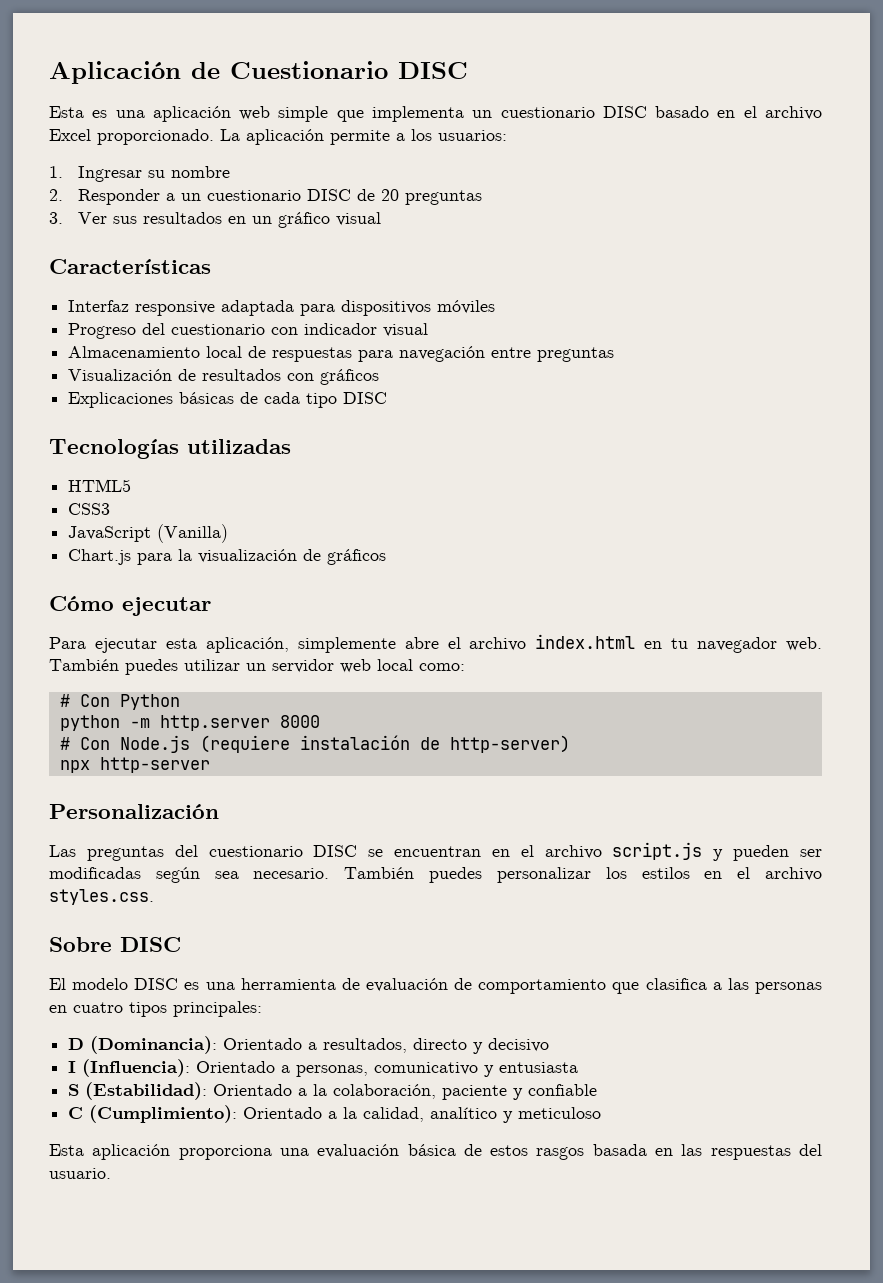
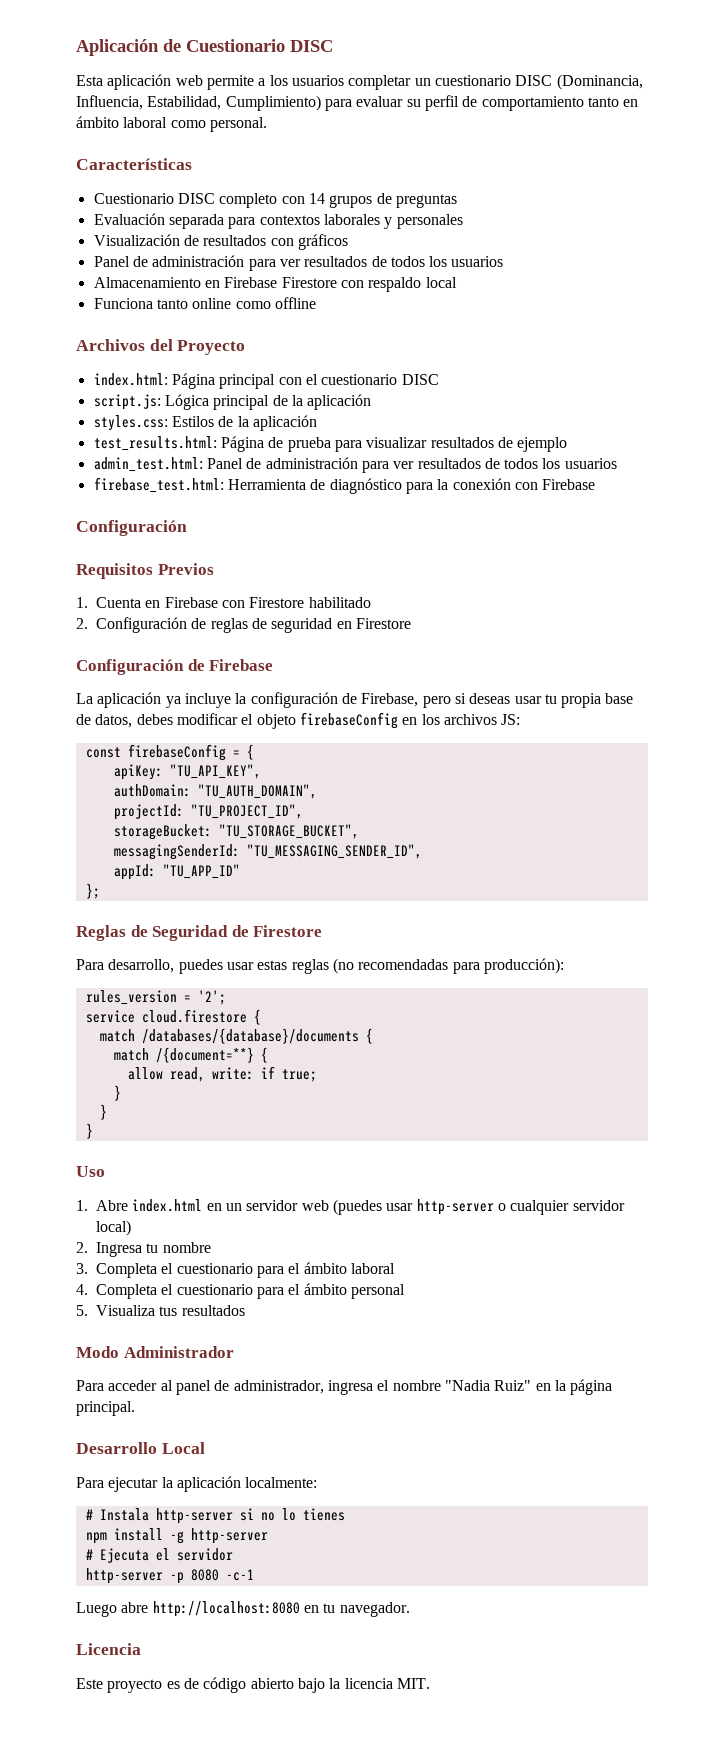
- Esta es una aplicación web simple que implementa un cuestionario DISC basado en el archivo Excel proporcionado. La aplicación permite a los usuarios:
- 1. Ingresar su nombre
- 2. Responder a un cuestionario DISC de 20 preguntas
- 3. Ver sus resultados en un gráfico visual
+ Esta aplicación web permite a los usuarios completar un cuestionario DISC (Dominancia, Influencia, Estabilidad, Cumplimiento) para evaluar su perfil de comportamiento tanto en ámbito laboral como personal.
  Características
- Interfaz responsive adaptada para dispositivos móviles
- Progreso del cuestionario con indicador visual
- Almacenamiento local de respuestas para navegación entre preguntas
+ Cuestionario DISC completo con 14 grupos de preguntas
+ Evaluación separada para contextos laborales y personales
  Visualización de resultados con gráficos
- Explicaciones básicas de cada tipo DISC
- Tecnologías utilizadas
- HTML5
- CSS3
- JavaScript (Vanilla)
- Chart.js para la visualización de gráficos
- Cómo ejecutar
- Para ejecutar esta aplicación, simplemente abre el archivo index.html en tu navegador web. También puedes utilizar un servidor web local como:
- # Con Python
- python -m http.server 8000
- # Con Node.js (requiere instalación de http-server)
- npx http-server
- Personalización
- Las preguntas del cuestionario DISC se encuentran en el archivo script.js y pueden ser modificadas según sea necesario. También puedes personalizar los estilos en el archivo styles.css.
- Sobre DISC
- El modelo DISC es una herramienta de evaluación de comportamiento que clasifica a las personas en cuatro tipos principales:
- D (Dominancia): Orientado a resultados, directo y decisivo
- I (Influencia): Orientado a personas, comunicativo y entusiasta
- S (Estabilidad): Orientado a la colaboración, paciente y confiable
- C (Cumplimiento): Orientado a la calidad, analítico y meticuloso
- Esta aplicación proporciona una evaluación básica de estos rasgos basada en las respuestas del usuario.
+ Panel de administración para ver resultados de todos los usuarios
+ Almacenamiento en Firebase Firestore con respaldo local
+ Funciona tanto online como offline
+ Archivos del Proyecto
+ index.html: Página principal con el cuestionario DISC
+ script.js: Lógica principal de la aplicación
+ styles.css: Estilos de la aplicación
+ test_results.html: Página de prueba para visualizar resultados de ejemplo
+ admin_test.html: Panel de administración para ver resultados de todos los usuarios
+ firebase_test.html: Herramienta de diagnóstico para la conexión con Firebase
+ Configuración
+ Requisitos Previos
+ 1. Cuenta en Firebase con Firestore habilitado
+ 2. Configuración de reglas de seguridad en Firestore
+ Configuración de Firebase
+ La aplicación ya incluye la configuración de Firebase, pero si deseas usar tu propia base de datos, debes modificar el objeto firebaseConfig en los archivos JS:
+ const firebaseConfig = {
+ apiKey: "TU_API_KEY",
+ authDomain: "TU_AUTH_DOMAIN",
+ projectId: "TU_PROJECT_ID",
+ storageBucket: "TU_STORAGE_BUCKET",
+ messagingSenderId: "TU_MESSAGING_SENDER_ID",
+ appId: "TU_APP_ID"
+ };
+ Reglas de Seguridad de Firestore
+ Para desarrollo, puedes usar estas reglas (no recomendadas para producción):
+ rules_version = '2';
+ service cloud.firestore {
+ match /databases/{database}/documents {
+ match /{document=**} {
+ allow read, write: if true;
+ }
+ }
+ }
+ Uso
+ 1. Abre index.html en un servidor web (puedes usar http-server o cualquier servidor local)
+ 2. Ingresa tu nombre
+ 3. Completa el cuestionario para el ámbito laboral
+ 4. Completa el cuestionario para el ámbito personal
+ 5. Visualiza tus resultados
+ Modo Administrador
+ Para acceder al panel de administrador, ingresa el nombre "Nadia Ruiz" en la página principal.
+ Desarrollo Local
+ Para ejecutar la aplicación localmente:
+ # Instala http-server si no lo tienes
+ npm install -g http-server
+ # Ejecuta el servidor
+ http-server -p 8080 -c-1
+ Luego abre http://localhost:8080 en tu navegador.
+ Licencia
+ Este proyecto es de código abierto bajo la licencia MIT.

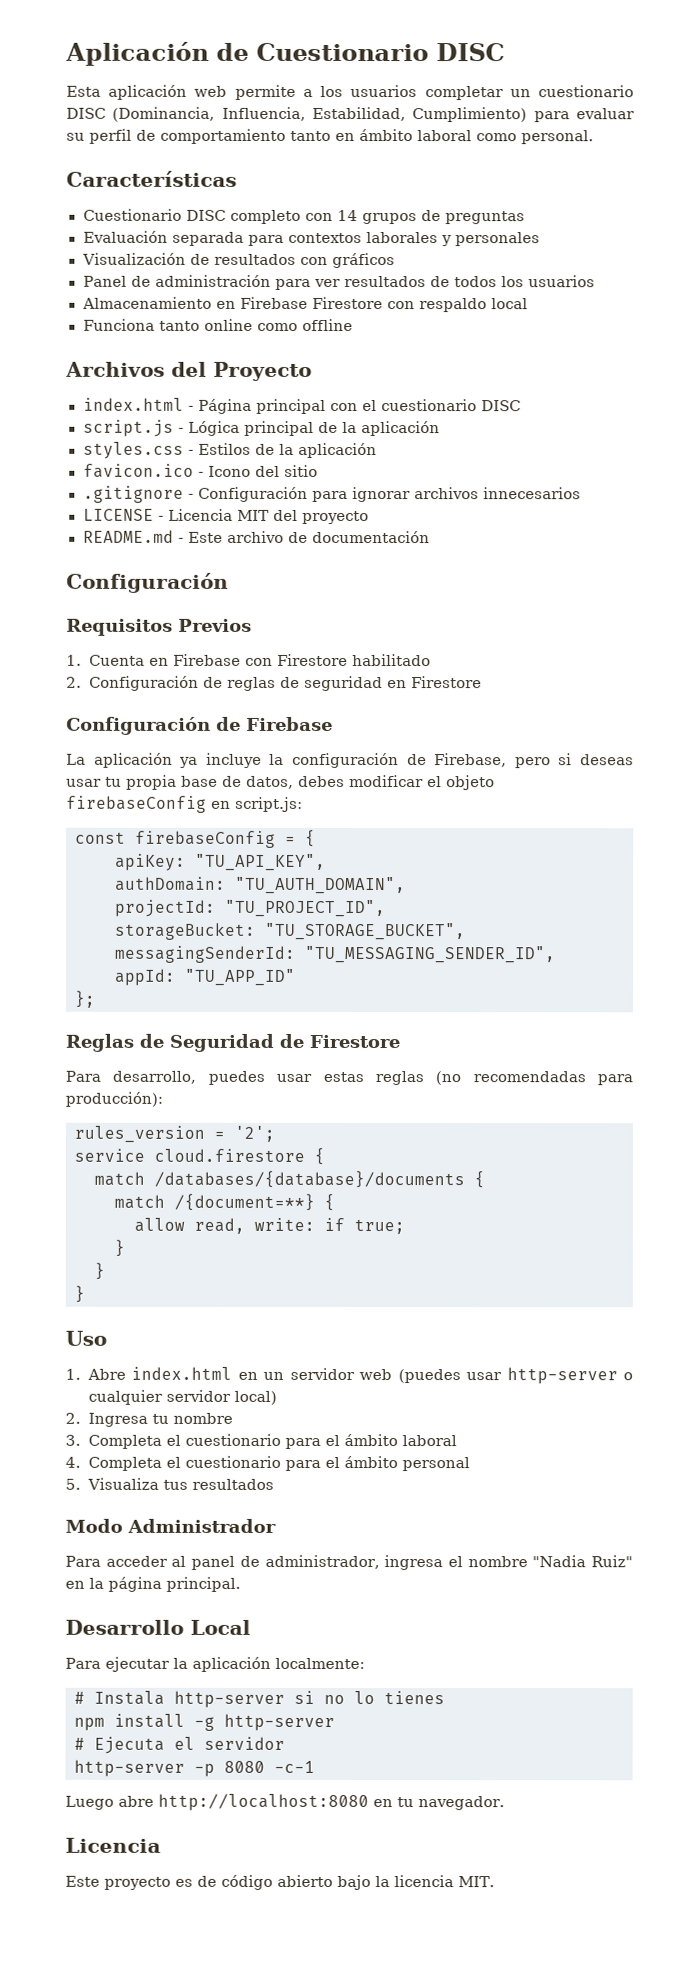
- index.html: Página principal con el cuestionario DISC
+ index.html - Página principal con el cuestionario DISC
- script.js: Lógica principal de la aplicación
+ script.js - Lógica principal de la aplicación
- styles.css: Estilos de la aplicación
+ styles.css - Estilos de la aplicación
- test_results.html: Página de prueba para visualizar resultados de ejemplo
- admin_test.html: Panel de administración para ver resultados de todos los usuarios
- firebase_test.html: Herramienta de diagnóstico para la conexión con Firebase
+ favicon.ico - Icono del sitio
+ .gitignore - Configuración para ignorar archivos innecesarios
+ LICENSE - Licencia MIT del proyecto
+ README.md - Este archivo de documentación
- La aplicación ya incluye la configuración de Firebase, pero si deseas usar tu propia base de datos, debes modificar el objeto firebaseConfig en los archivos JS:
+ La aplicación ya incluye la configuración de Firebase, pero si deseas usar tu propia base de datos, debes modificar el objeto firebaseConfig en script.js:

